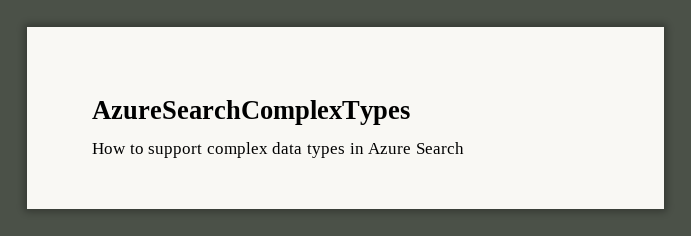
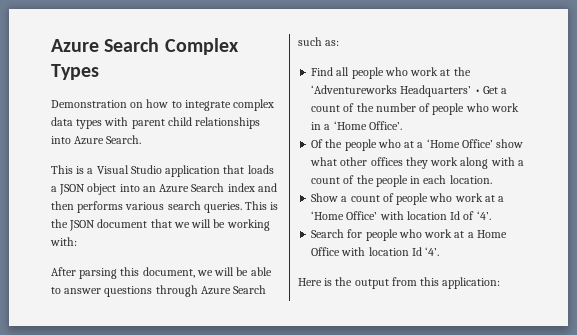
- AzureSearchComplexTypes
- How to support complex data types in Azure Search
+ Azure Search Complex Types
+ Demonstration on how to integrate complex data types with parent child relationships into Azure Search.
+ This is a Visual Studio application that loads a JSON object into an Azure Search index and then performs various search queries. This is the JSON document that we will be working with:
+ After parsing this document, we will be able to answer questions through Azure Search such as:
+ Find all people who work at the ‘Adventureworks Headquarters’ • Get a count of the number of people who work in a ‘Home Office’.
+ Of the people who at a ‘Home Office’ show what other offices they work along with a count of the people in each location.
+ Show a count of people who work at a ‘Home Office’ with location Id of ‘4’.
+ Search for people who work at a Home Office with location Id ‘4’.
+ Here is the output from this application:

